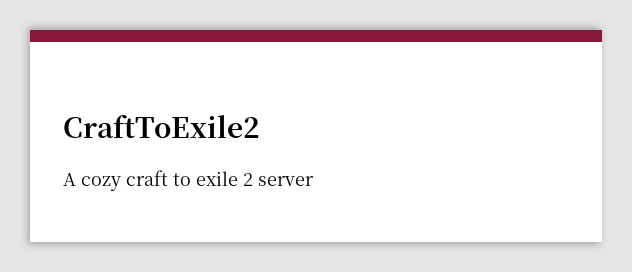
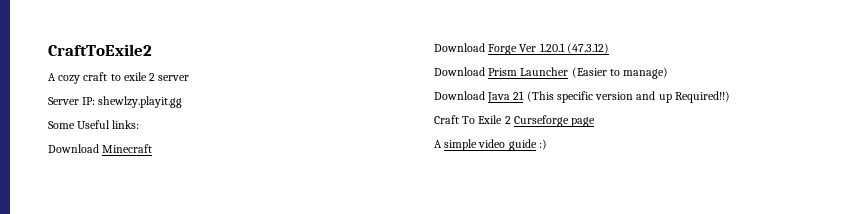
+ Server IP: shewlzy.playit.gg
+ Some Useful links:
+ Download Minecraft
+ Download Forge Ver 1.20.1 (47.3.12)
+ Download Prism Launcher (Easier to manage)
+ Download Java 21 (This specific version and up Required!!)
+ Craft To Exile 2 Curseforge page
+ A simple video guide :)

